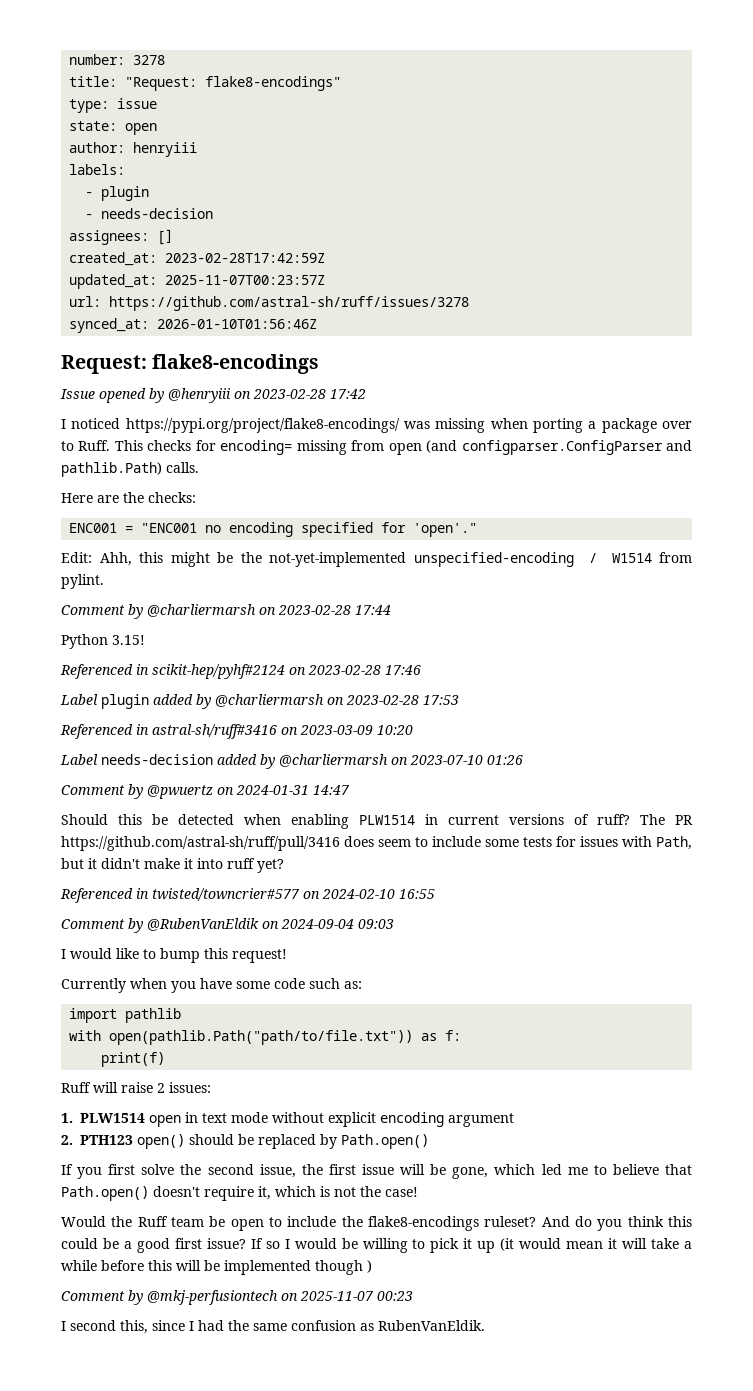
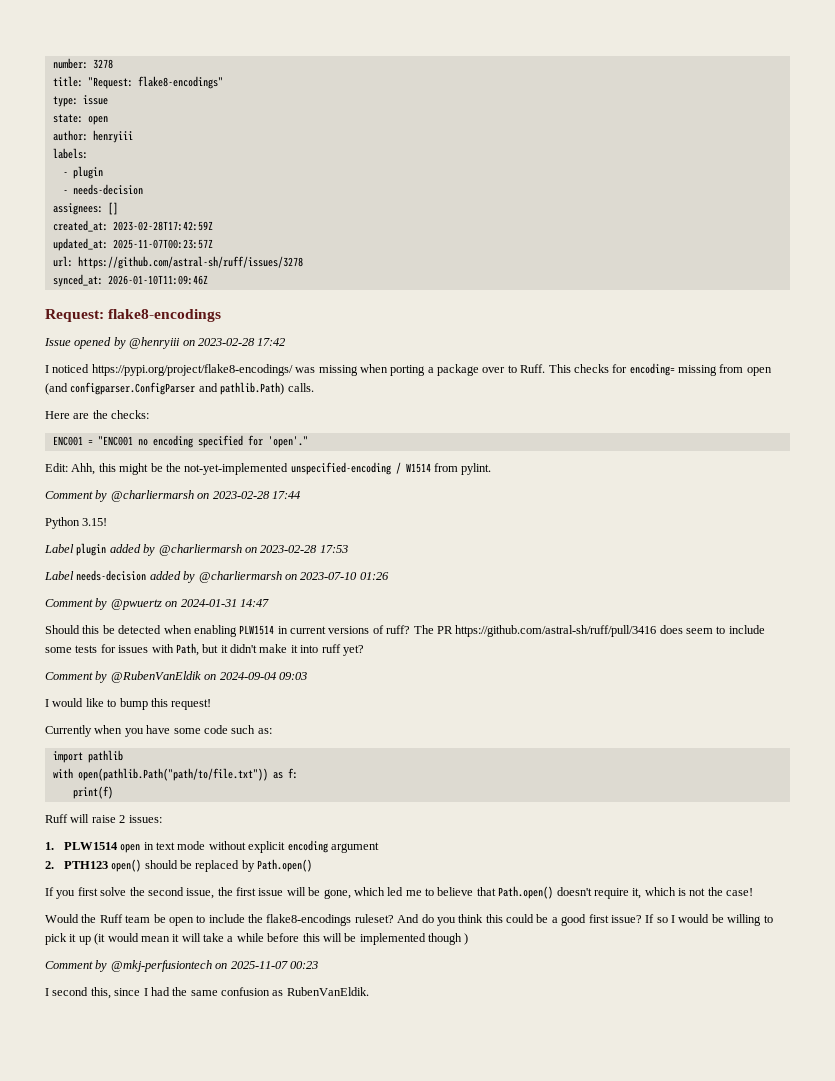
- synced_at: 2026-01-10T01:56:46Z
+ synced_at: 2026-01-10T11:09:46Z
- Referenced in scikit-hep/pyhf#2124 on 2023-02-28 17:46
- Referenced in astral-sh/ruff#3416 on 2023-03-09 10:20
- Referenced in twisted/towncrier#577 on 2024-02-10 16:55

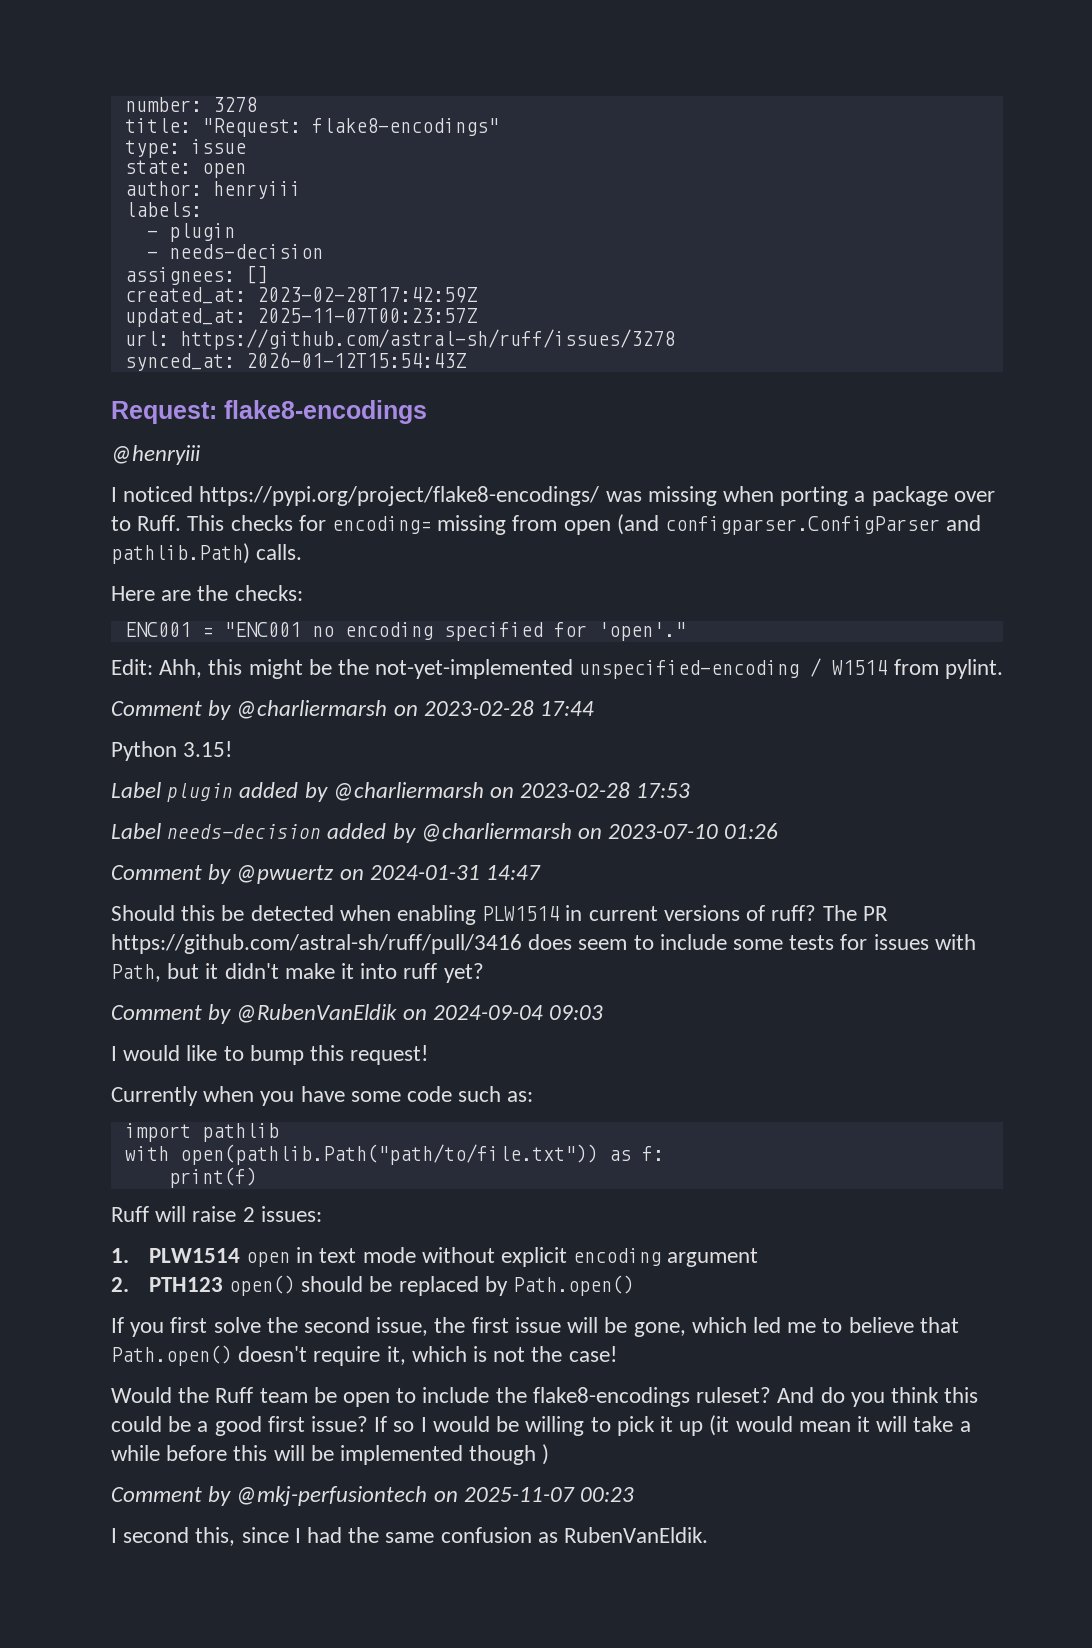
- synced_at: 2026-01-10T11:09:46Z
+ synced_at: 2026-01-12T15:54:43Z
- Issue opened by @henryiii on 2023-02-28 17:42
+ @henryiii

